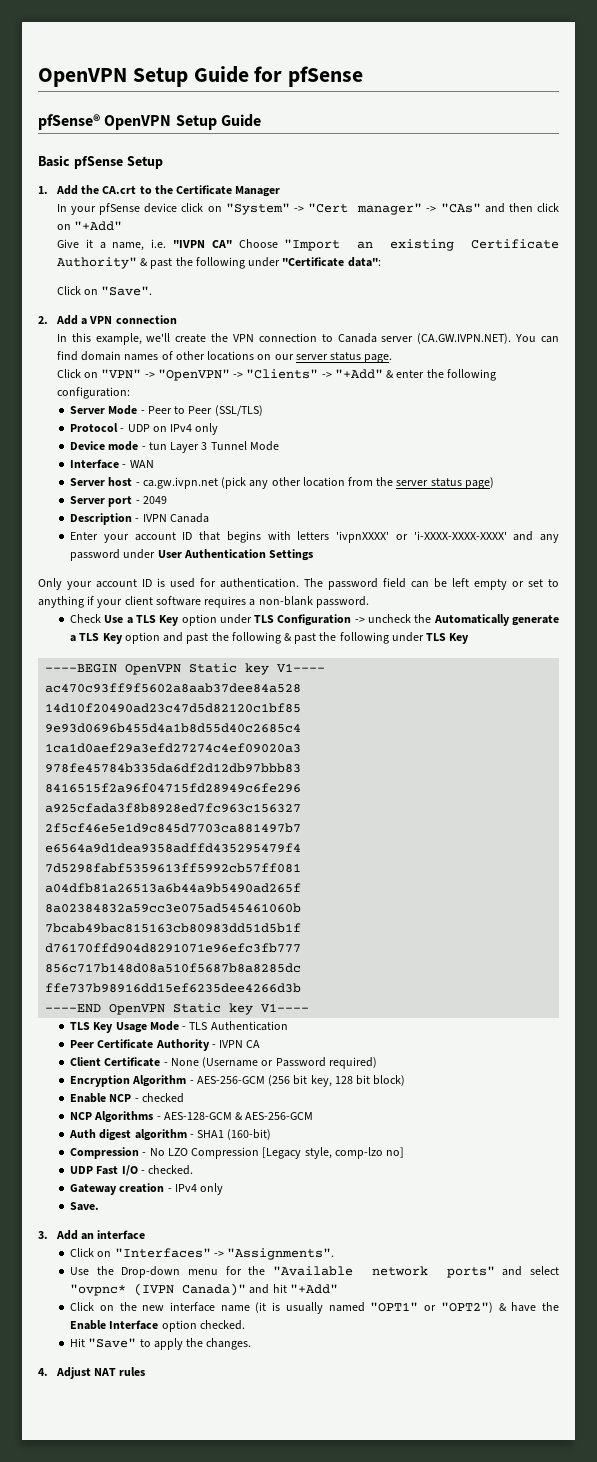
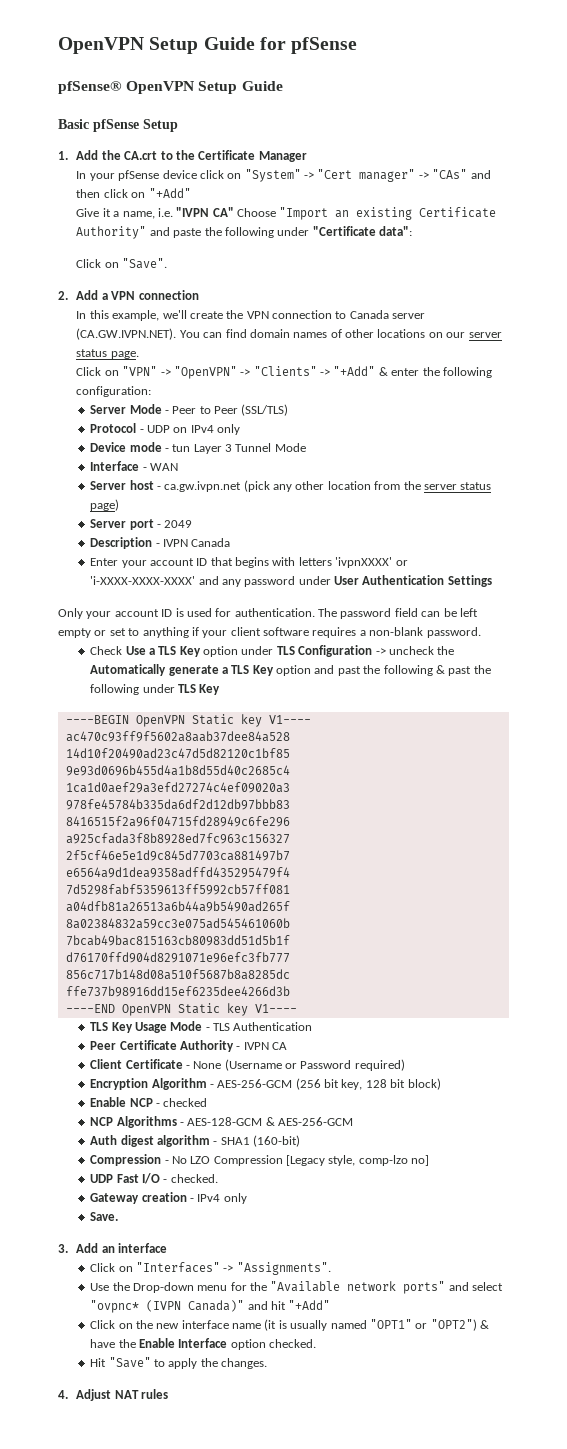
- Give it a name, i.e. "IVPN CA" Choose "Import an existing Certificate Authority" & past the following under "Certificate data":
+ Give it a name, i.e. "IVPN CA" Choose "Import an existing Certificate Authority" and paste the following under "Certificate data":

